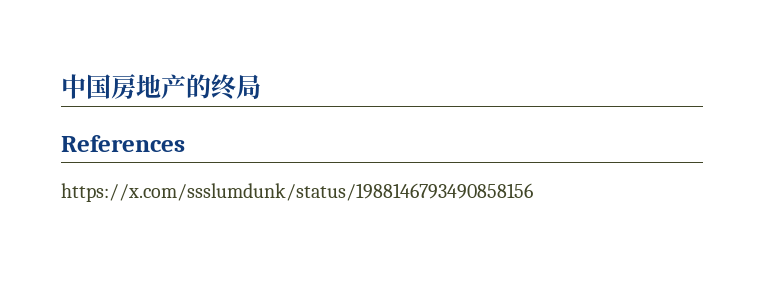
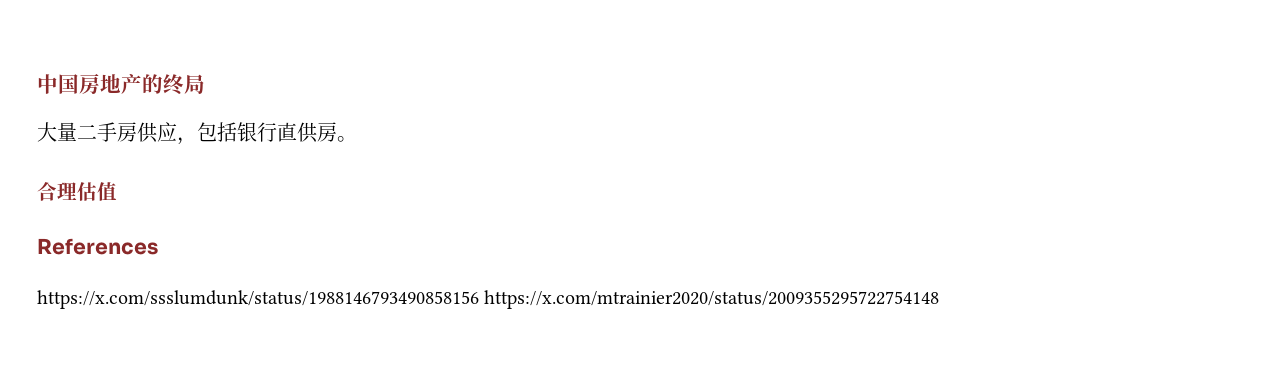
+ 大量二手房供应，包括银行直供房。
+ 合理估值
- https://x.com/ssslumdunk/status/1988146793490858156
+ https://x.com/ssslumdunk/status/1988146793490858156 https://x.com/mtrainier2020/status/2009355295722754148

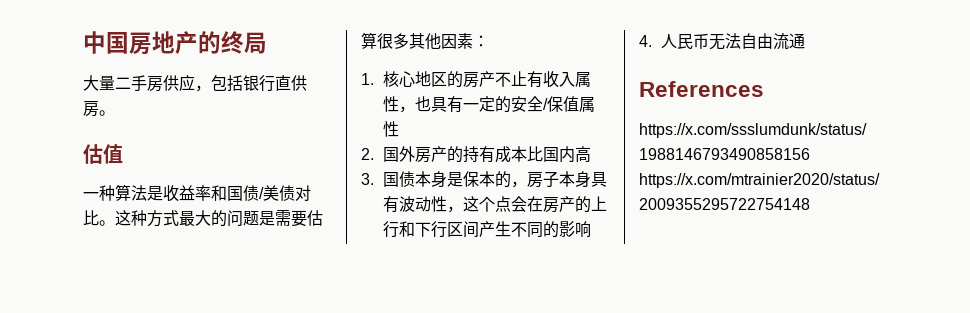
- 合理估值
+ 估值
+ 一种算法是收益率和国债/美债对比。这种方式最大的问题是需要估算很多其他因素：
+ 1.核心地区的房产不止有收入属性，也具有一定的安全/保值属性
+ 2.国外房产的持有成本比国内高
+ 3.国债本身是保本的，房子本身具有波动性，这个点会在房产的上行和下行区间产生不同的影响
+ 4.人民币无法自由流通

